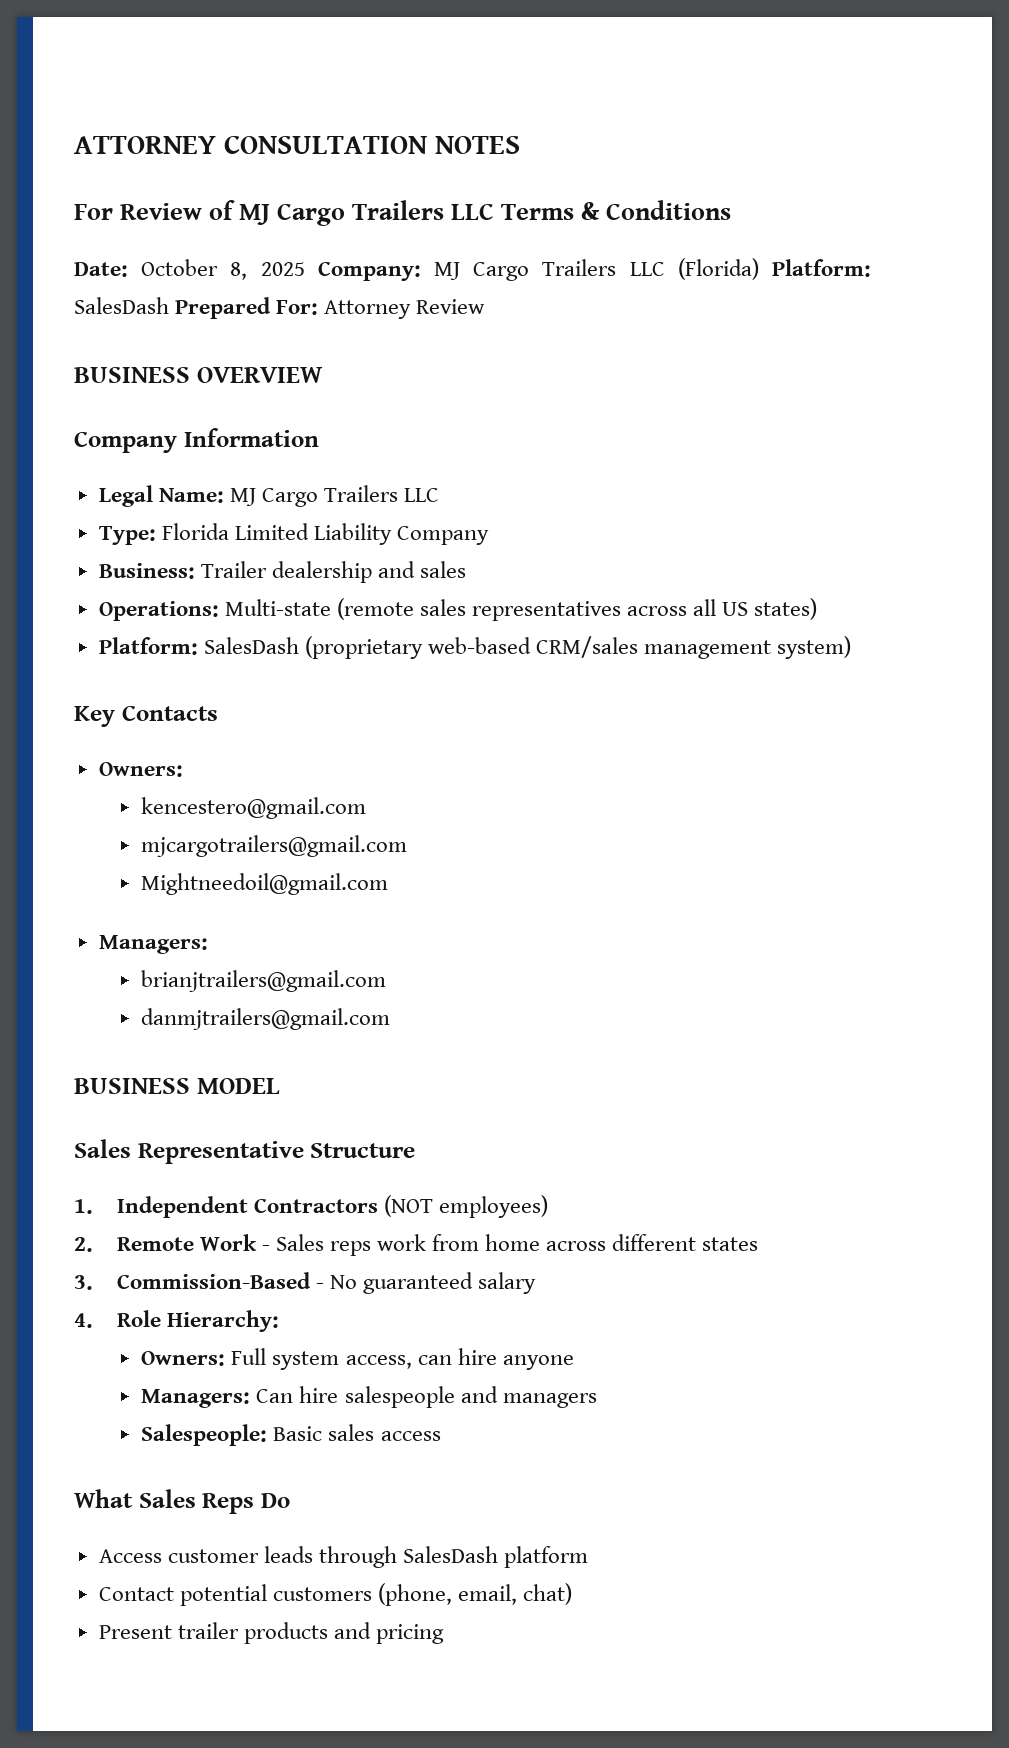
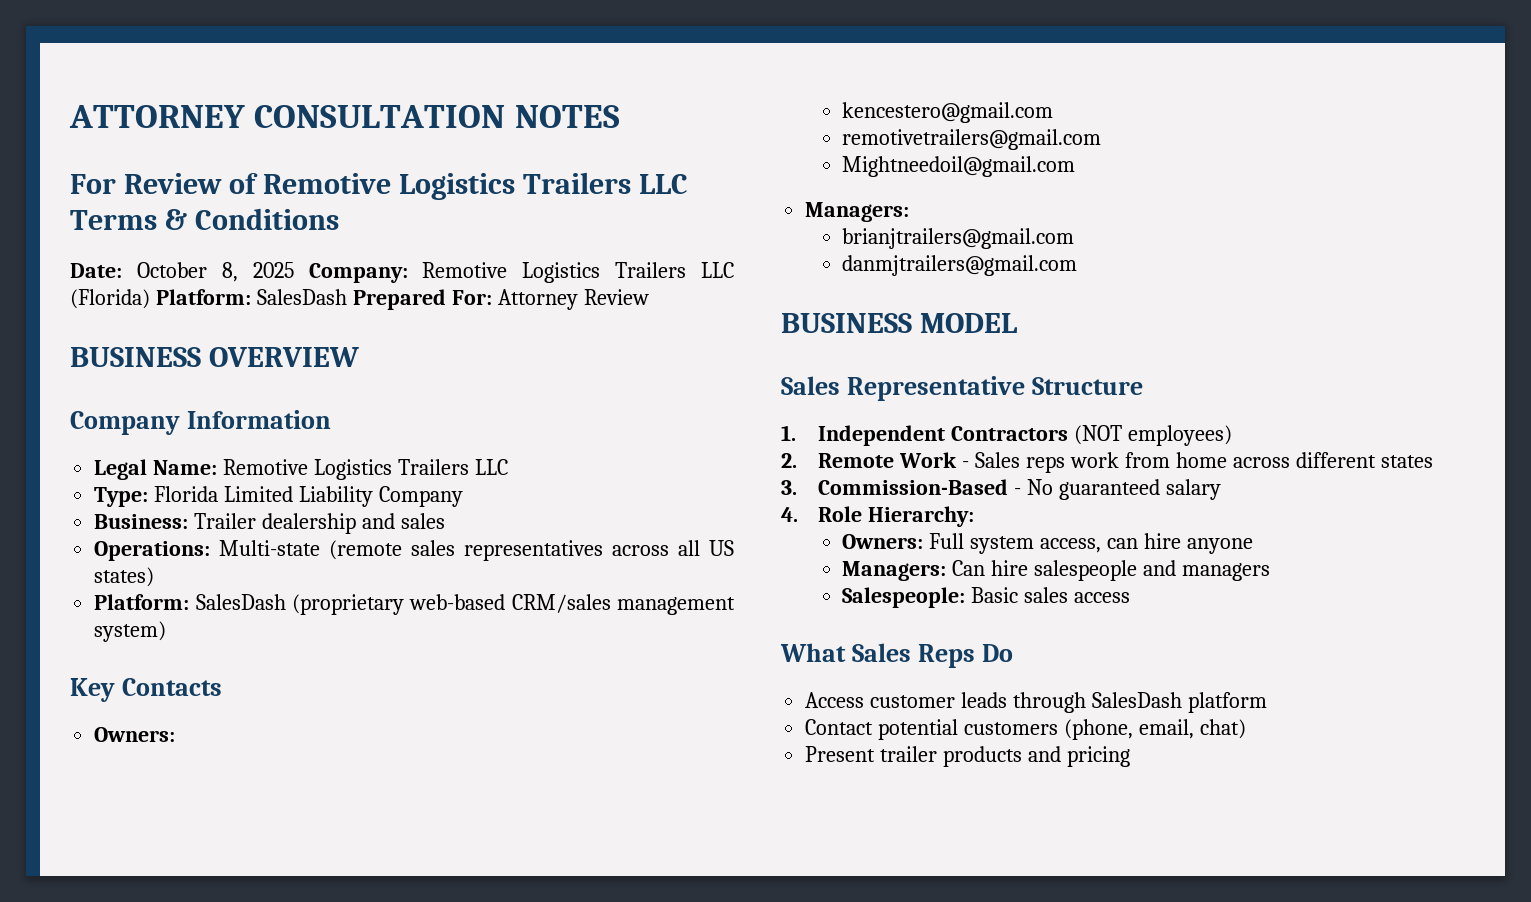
- For Review of MJ Cargo Trailers LLC Terms & Conditions
+ For Review of Remotive Logistics Trailers LLC Terms & Conditions
- Date: October 8, 2025 Company: MJ Cargo Trailers LLC (Florida) Platform: SalesDash Prepared For: Attorney Review
+ Date: October 8, 2025 Company: Remotive Logistics Trailers LLC (Florida) Platform: SalesDash Prepared For: Attorney Review
- Legal Name: MJ Cargo Trailers LLC
+ Legal Name: Remotive Logistics Trailers LLC
- mjcargotrailers@gmail.com
+ remotivetrailers@gmail.com

